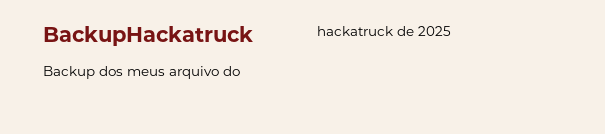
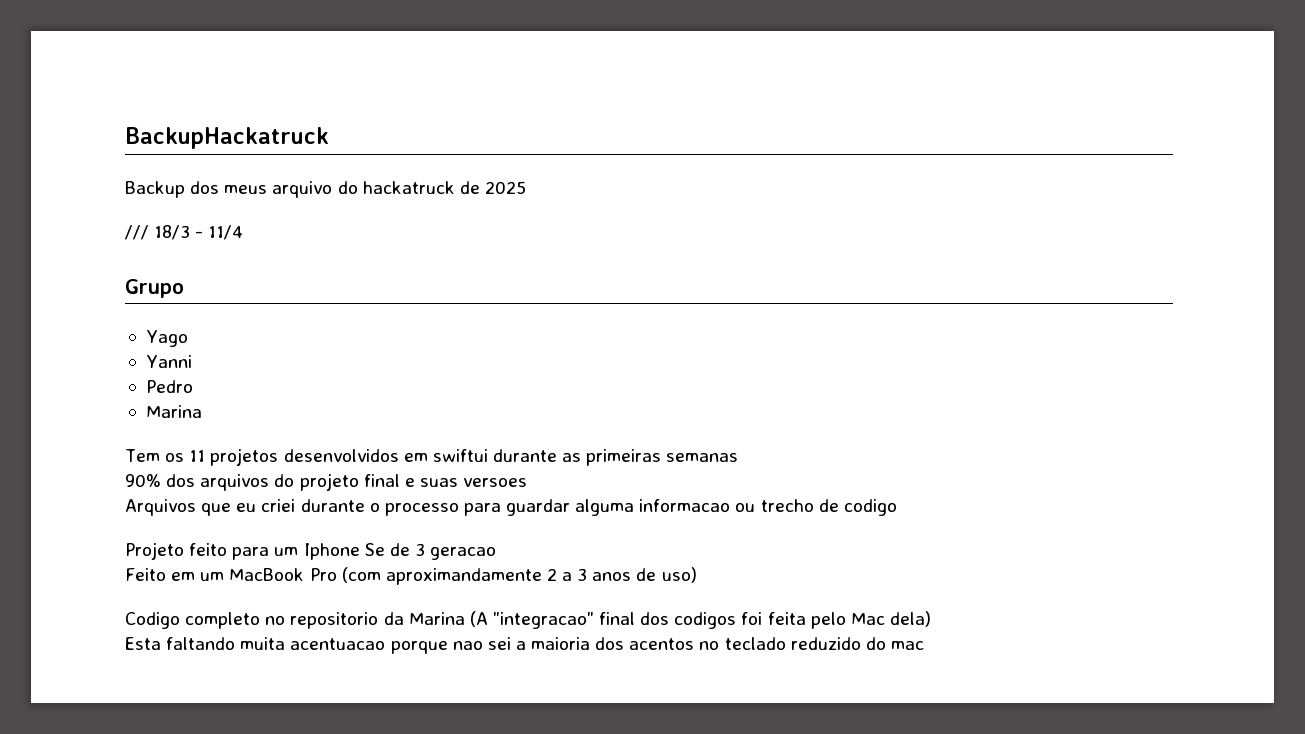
+ /// 18/3 - 11/4
+ Grupo
+ Yago
+ Yanni
+ Pedro
+ Marina
+ Tem os 11 projetos desenvolvidos em swiftui durante as primeiras semanas
+ 90% dos arquivos do projeto final e suas versoes
+ Arquivos que eu criei durante o processo para guardar alguma informacao ou trecho de codigo
+ Projeto feito para um Iphone Se de 3 geracao
+ Feito em um MacBook Pro (com aproximandamente 2 a 3 anos de uso)
+ Codigo completo no repositorio da Marina (A "integracao" final dos codigos foi feita pelo Mac dela)
+ Esta faltando muita acentuacao porque nao sei a maioria dos acentos no teclado reduzido do mac

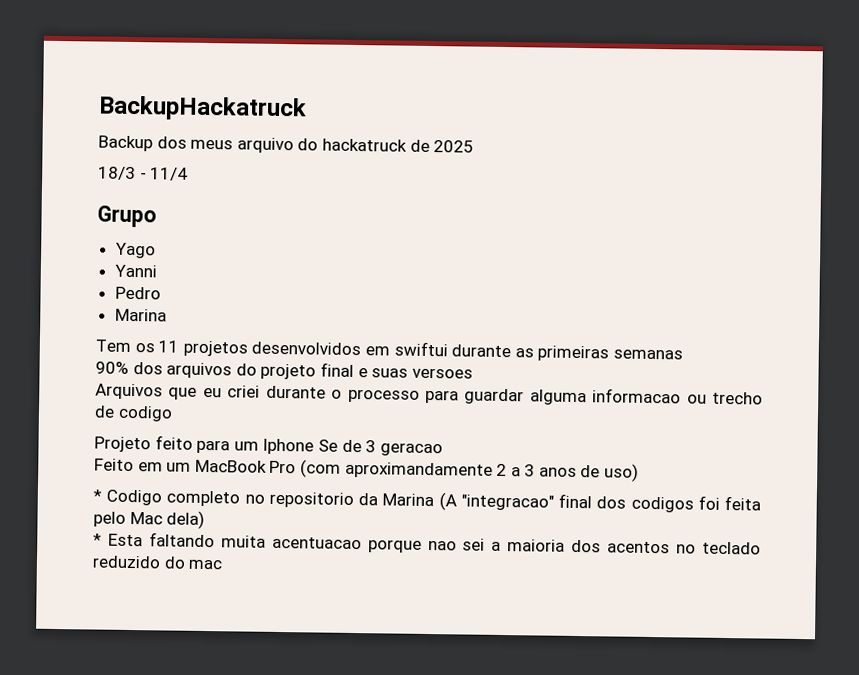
- /// 18/3 - 11/4
+ 18/3 - 11/4
- Codigo completo no repositorio da Marina (A "integracao" final dos codigos foi feita pelo Mac dela)
+ * Codigo completo no repositorio da Marina (A "integracao" final dos codigos foi feita pelo Mac dela)
- Esta faltando muita acentuacao porque nao sei a maioria dos acentos no teclado reduzido do mac
+ * Esta faltando muita acentuacao porque nao sei a maioria dos acentos no teclado reduzido do mac

